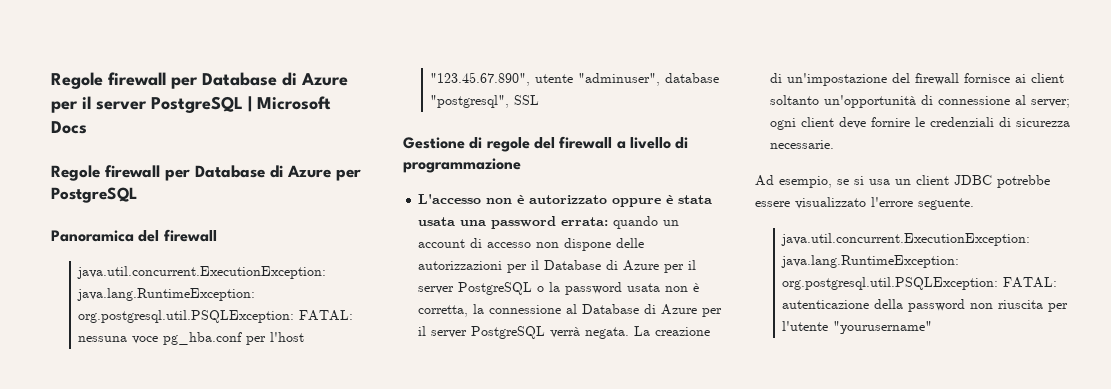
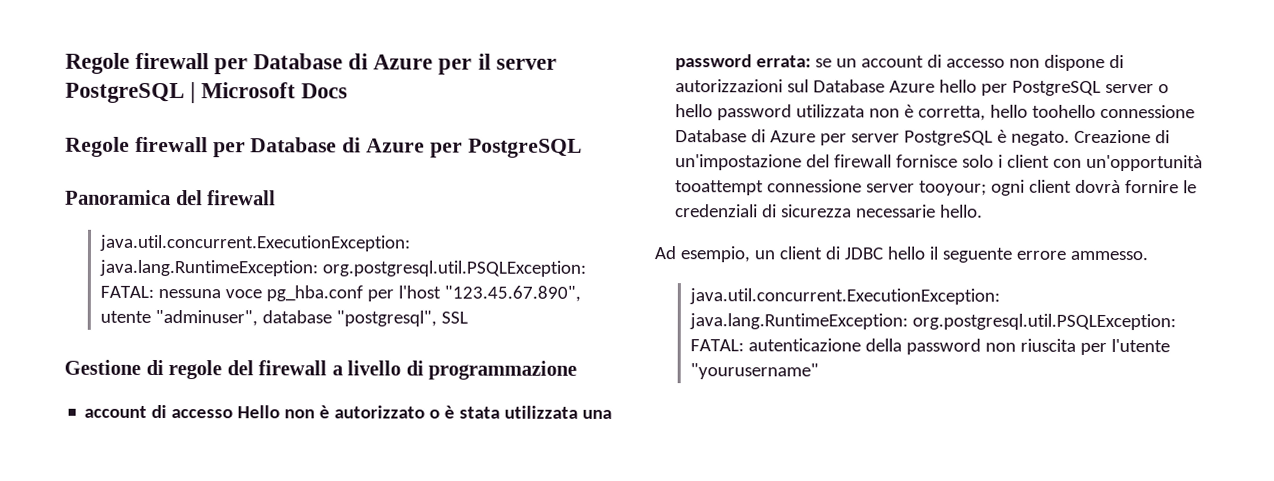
- L'accesso non è autorizzato oppure è stata usata una password errata: quando un account di accesso non dispone delle autorizzazioni per il Database di Azure per il server PostgreSQL o la password usata non è corretta, la connessione al Database di Azure per il server PostgreSQL verrà negata. La creazione di un'impostazione del firewall fornisce ai client soltanto un'opportunità di connessione al server; ogni client deve fornire le credenziali di sicurezza necessarie.
+ account di accesso Hello non è autorizzato o è stata utilizzata una password errata: se un account di accesso non dispone di autorizzazioni sul Database Azure hello per PostgreSQL server o hello password utilizzata non è corretta, hello toohello connessione Database di Azure per server PostgreSQL è negato. Creazione di un'impostazione del firewall fornisce solo i client con un'opportunità tooattempt connessione server tooyour; ogni client dovrà fornire le credenziali di sicurezza necessarie hello.
- Ad esempio, se si usa un client JDBC potrebbe essere visualizzato l'errore seguente.
+ Ad esempio, un client di JDBC hello il seguente errore ammesso.

